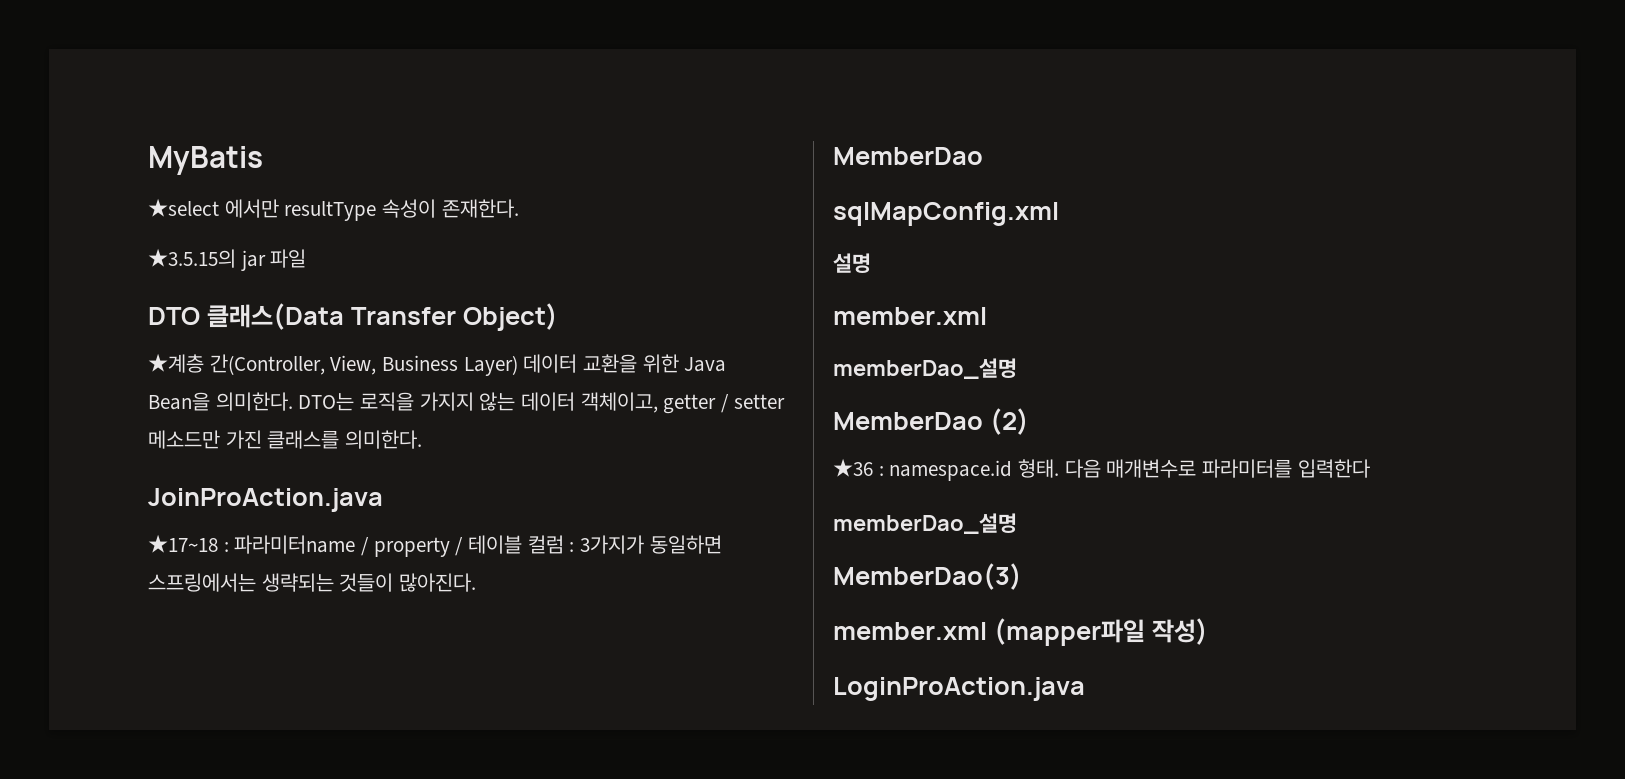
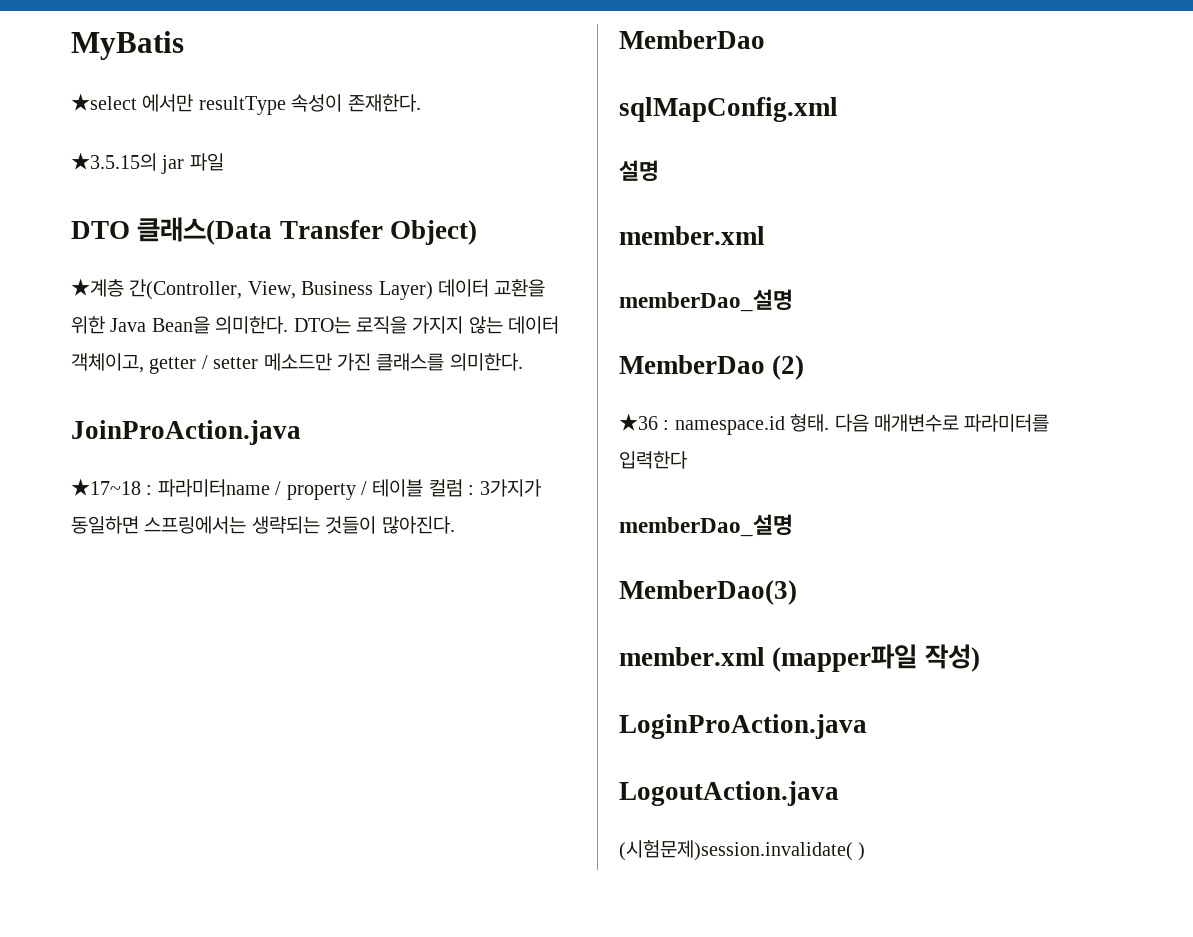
+ LogoutAction.java
+ (시험문제)session.invalidate( )

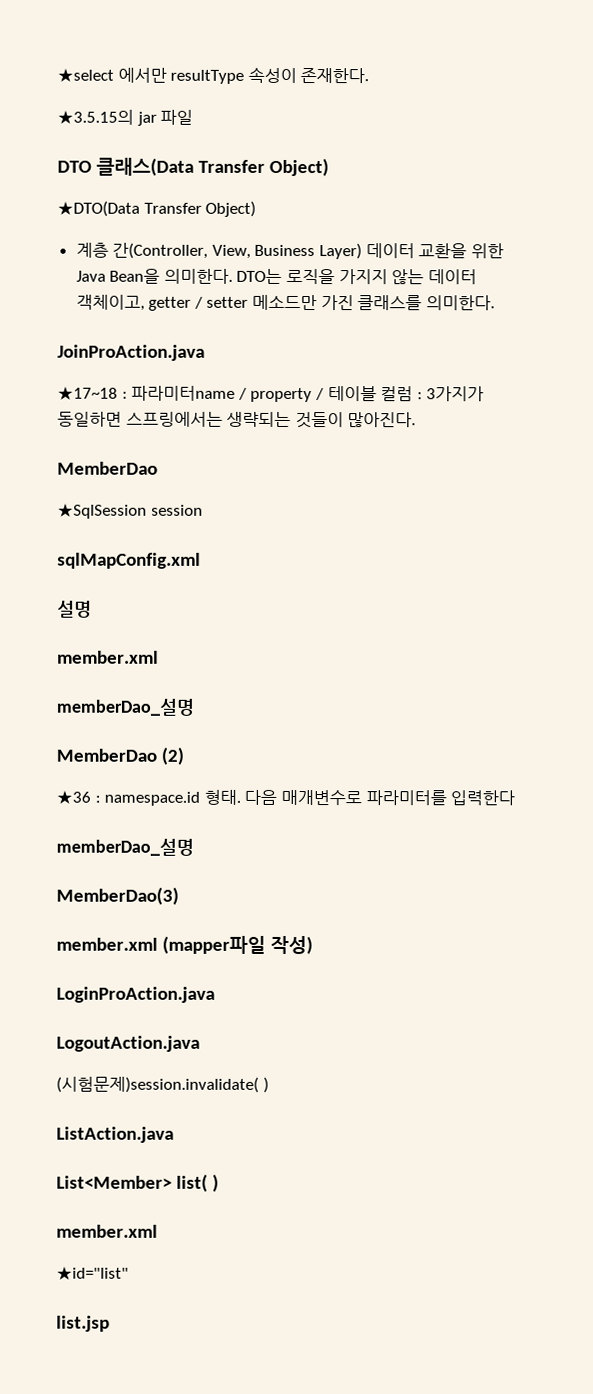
- MyBatis
- ★계층 간(Controller, View, Business Layer) 데이터 교환을 위한 Java Bean을 의미한다.
+ ★DTO(Data Transfer Object)
+ 계층 간(Controller, View, Business Layer) 데이터 교환을 위한 Java Bean을 의미한다.
+ ★SqlSession session
+ ListAction.java
+ List<Member> list( )
+ member.xml
+ ★id="list"
+ list.jsp

